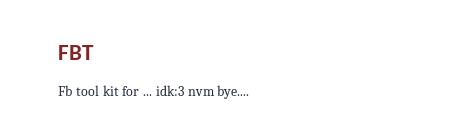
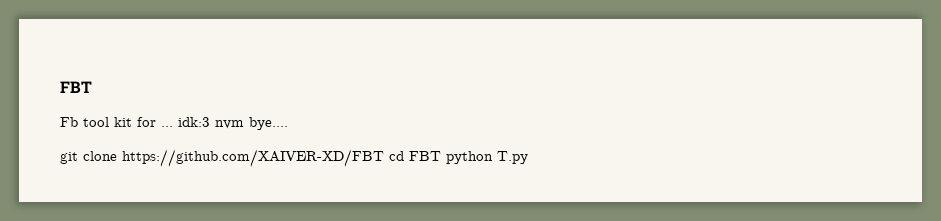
+ git clone https://github.com/XAIVER-XD/FBT cd FBT python T.py

